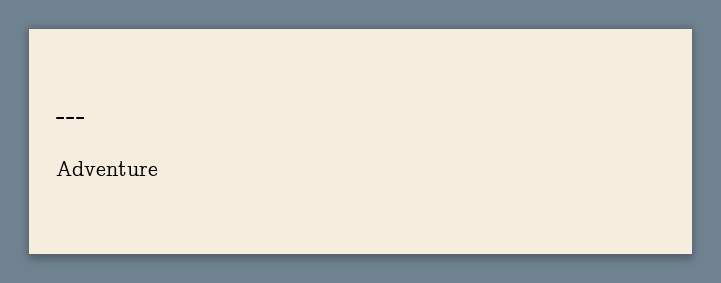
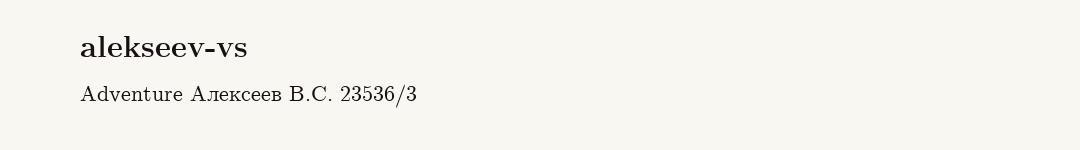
- ---
+ alekseev-vs
- Adventure
+ Adventure Алексеев В.С. 23536/3

